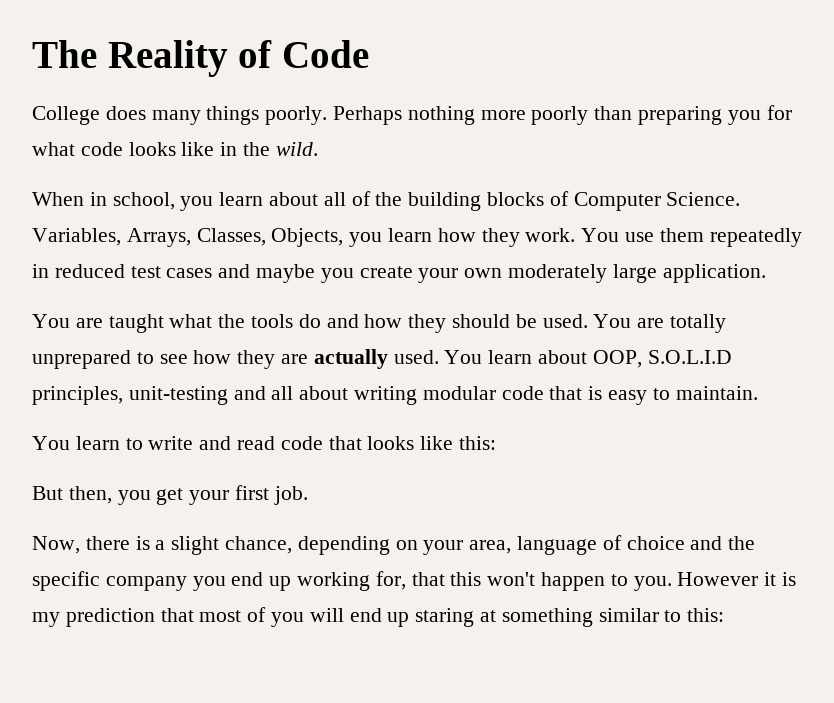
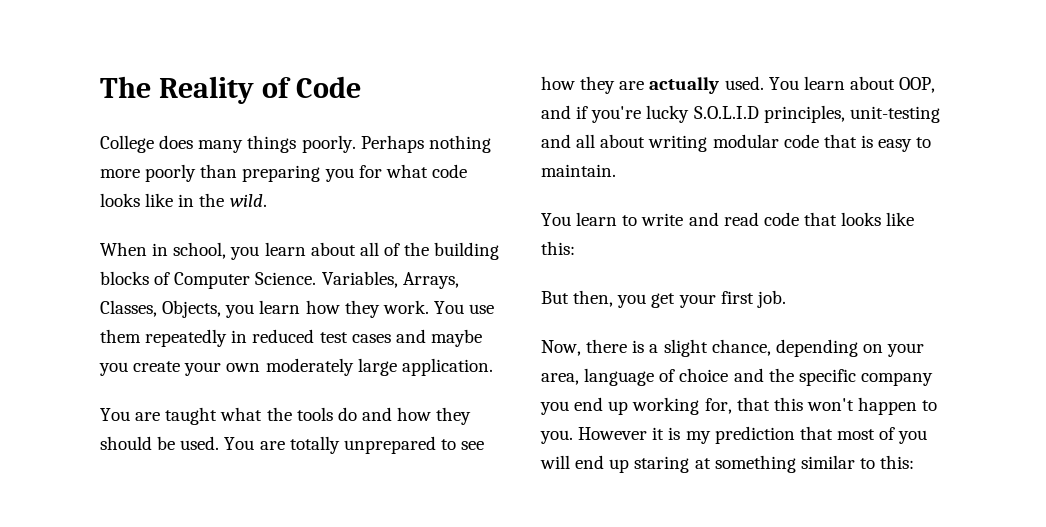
- You learn about OOP, S.O.L.I.D principles, unit-testing and all about writing modular code that is easy to maintain.
+ You learn about OOP, and if you're lucky S.O.L.I.D principles, unit-testing and all about writing modular code that is easy to maintain.

